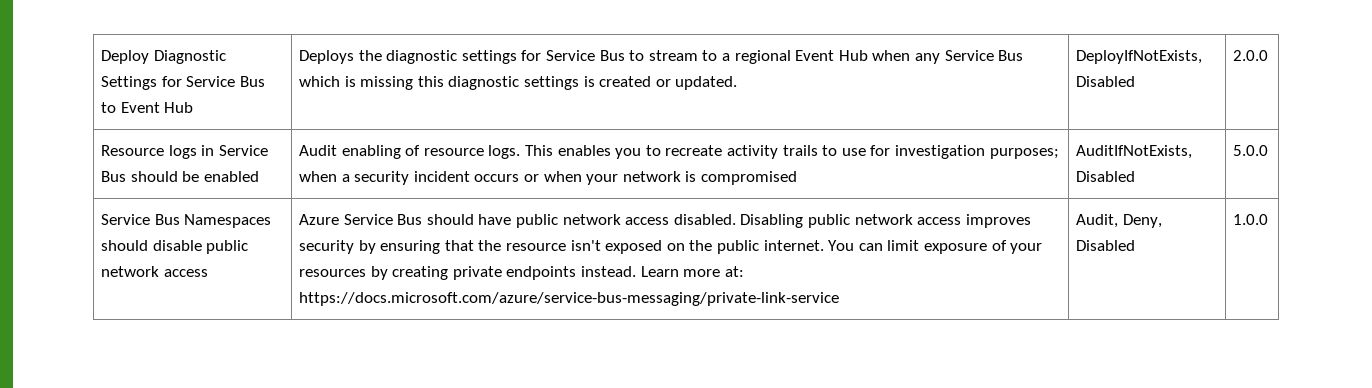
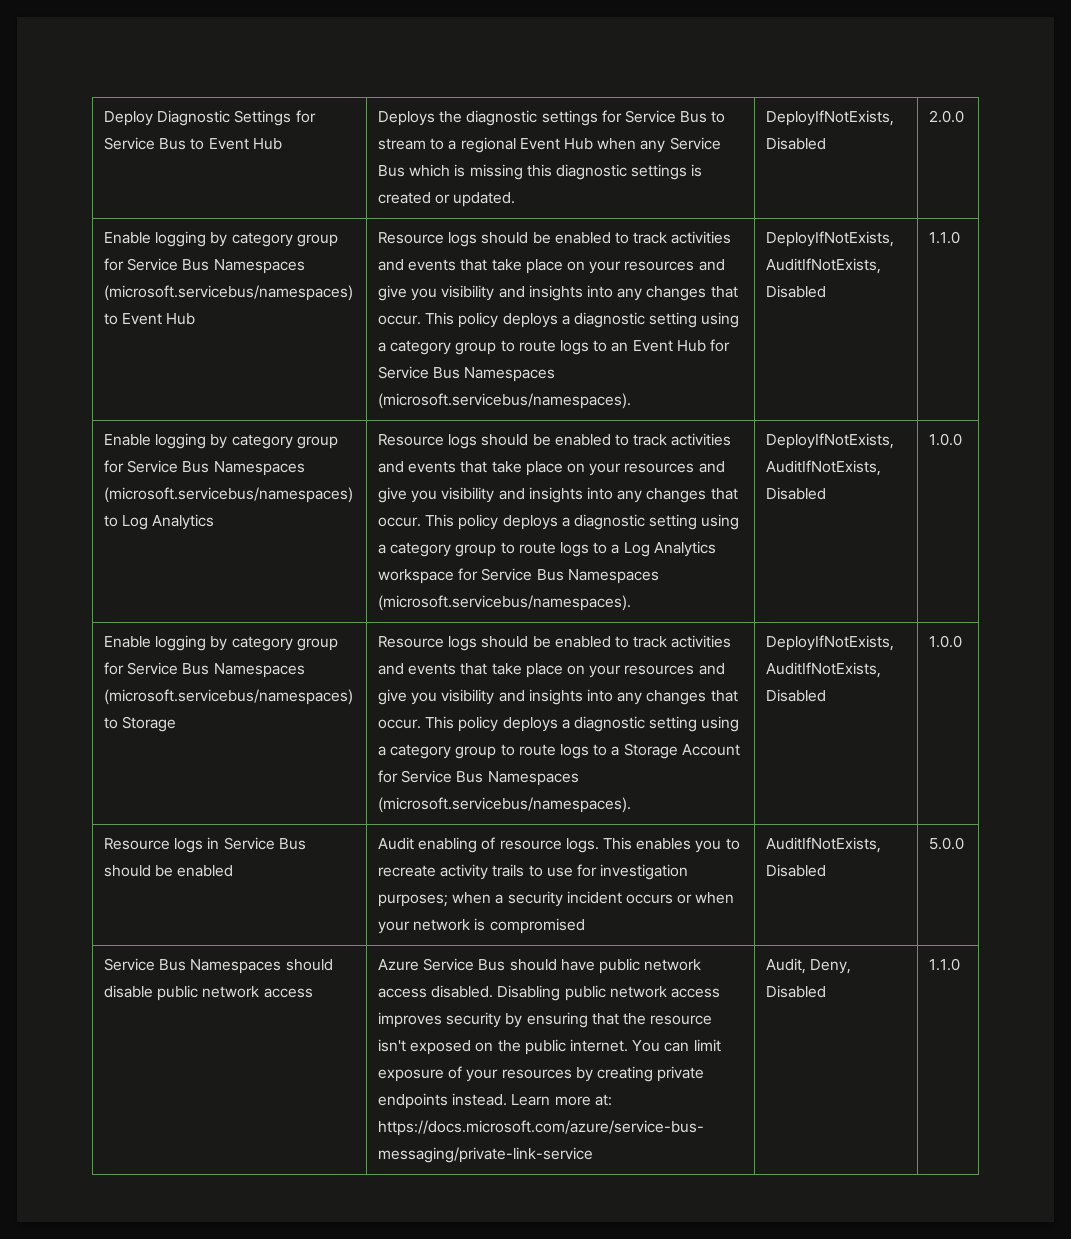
+ Enable logging by category group for Service Bus Namespaces (microsoft.servicebus/namespaces) to Event Hub | Resource logs should be enabled to track activities and events that take place on your resources and give you visibility and insights into any changes that occur. This policy deploys a diagnostic setting using a category group to route logs to an Event Hub for Service Bus Namespaces (microsoft.servicebus/namespaces). | DeployIfNotExists, AuditIfNotExists, Disabled | 1.1.0
+ Enable logging by category group for Service Bus Namespaces (microsoft.servicebus/namespaces) to Log Analytics | Resource logs should be enabled to track activities and events that take place on your resources and give you visibility and insights into any changes that occur. This policy deploys a diagnostic setting using a category group to route logs to a Log Analytics workspace for Service Bus Namespaces (microsoft.servicebus/namespaces). | DeployIfNotExists, AuditIfNotExists, Disabled | 1.0.0
+ Enable logging by category group for Service Bus Namespaces (microsoft.servicebus/namespaces) to Storage | Resource logs should be enabled to track activities and events that take place on your resources and give you visibility and insights into any changes that occur. This policy deploys a diagnostic setting using a category group to route logs to a Storage Account for Service Bus Namespaces (microsoft.servicebus/namespaces). | DeployIfNotExists, AuditIfNotExists, Disabled | 1.0.0
- Audit, Deny, Disabled | 1.0.0
+ Audit, Deny, Disabled | 1.1.0

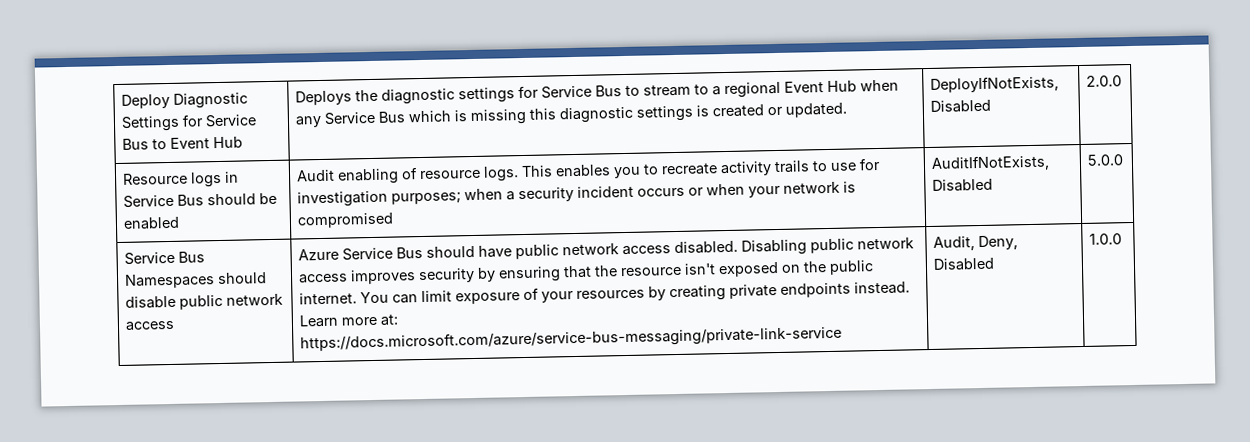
- Enable logging by category group for Service Bus Namespaces (microsoft.servicebus/namespaces) to Event Hub | Resource logs should be enabled to track activities and events that take place on your resources and give you visibility and insights into any changes that occur. This policy deploys a diagnostic setting using a category group to route logs to an Event Hub for Service Bus Namespaces (microsoft.servicebus/namespaces). | DeployIfNotExists, AuditIfNotExists, Disabled | 1.1.0
- Enable logging by category group for Service Bus Namespaces (microsoft.servicebus/namespaces) to Log Analytics | Resource logs should be enabled to track activities and events that take place on your resources and give you visibility and insights into any changes that occur. This policy deploys a diagnostic setting using a category group to route logs to a Log Analytics workspace for Service Bus Namespaces (microsoft.servicebus/namespaces). | DeployIfNotExists, AuditIfNotExists, Disabled | 1.0.0
- Enable logging by category group for Service Bus Namespaces (microsoft.servicebus/namespaces) to Storage | Resource logs should be enabled to track activities and events that take place on your resources and give you visibility and insights into any changes that occur. This policy deploys a diagnostic setting using a category group to route logs to a Storage Account for Service Bus Namespaces (microsoft.servicebus/namespaces). | DeployIfNotExists, AuditIfNotExists, Disabled | 1.0.0
- Audit, Deny, Disabled | 1.1.0
+ Audit, Deny, Disabled | 1.0.0

